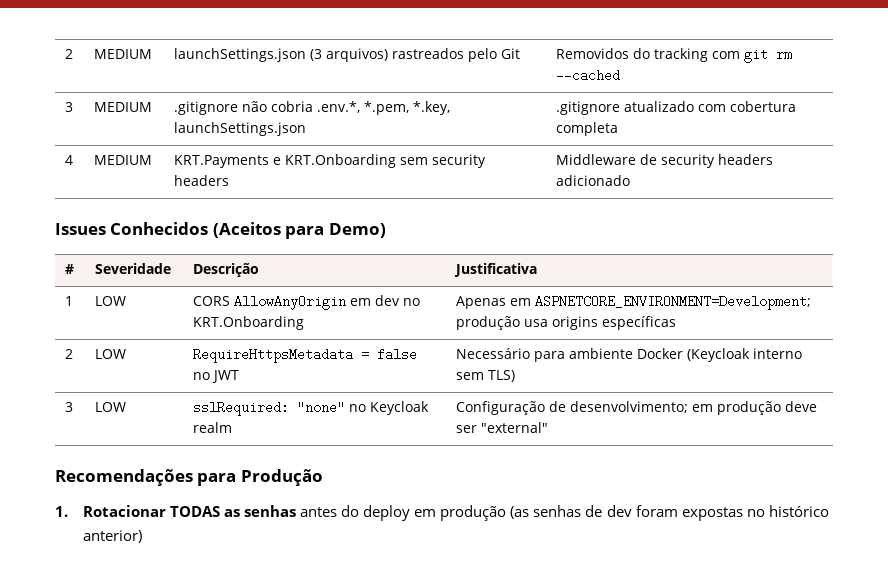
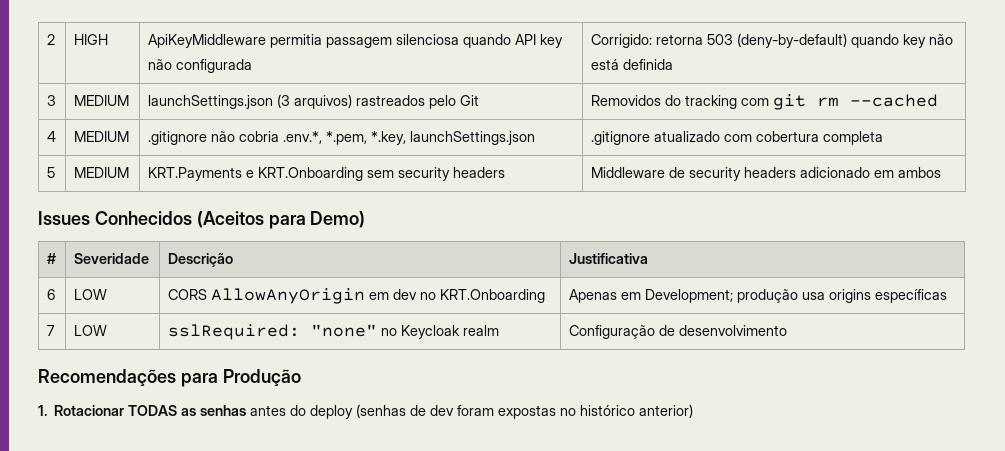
- 2 | MEDIUM | launchSettings.json (3 arquivos) rastreados pelo Git | Removidos do tracking com git rm --cached
+ 2 | HIGH | ApiKeyMiddleware permitia passagem silenciosa quando API key não configurada | Corrigido: retorna 503 (deny-by-default) quando key não está definida
+ 3 | MEDIUM | launchSettings.json (3 arquivos) rastreados pelo Git | Removidos do tracking com git rm --cached
- 3 | MEDIUM | .gitignore não cobria .env.*, *.pem, *.key, launchSettings.json | .gitignore atualizado com cobertura completa
+ 4 | MEDIUM | .gitignore não cobria .env.*, *.pem, *.key, launchSettings.json | .gitignore atualizado com cobertura completa
- 4 | MEDIUM | KRT.Payments e KRT.Onboarding sem security headers | Middleware de security headers adicionado
+ 5 | MEDIUM | KRT.Payments e KRT.Onboarding sem security headers | Middleware de security headers adicionado em ambos
- 1 | LOW | CORS AllowAnyOrigin em dev no KRT.Onboarding | Apenas em ASPNETCORE_ENVIRONMENT=Development; produção usa origins específicas
+ 6 | LOW | CORS AllowAnyOrigin em dev no KRT.Onboarding | Apenas em Development; produção usa origins específicas
- 2 | LOW | RequireHttpsMetadata = false no JWT | Necessário para ambiente Docker (Keycloak interno sem TLS)
- 3 | LOW | sslRequired: "none" no Keycloak realm | Configuração de desenvolvimento; em produção deve ser "external"
+ 7 | LOW | sslRequired: "none" no Keycloak realm | Configuração de desenvolvimento
- 1. Rotacionar TODAS as senhas antes do deploy em produção (as senhas de dev foram expostas no histórico anterior)
+ 1. Rotacionar TODAS as senhas antes do deploy (senhas de dev foram expostas no histórico anterior)

